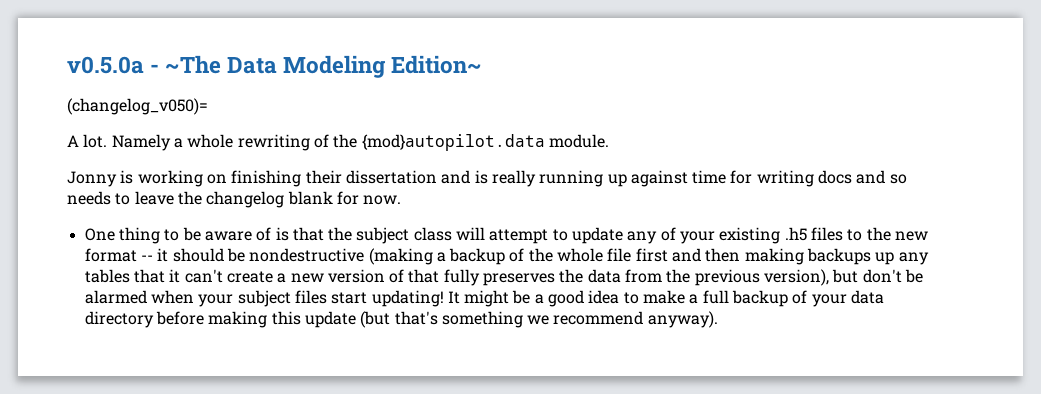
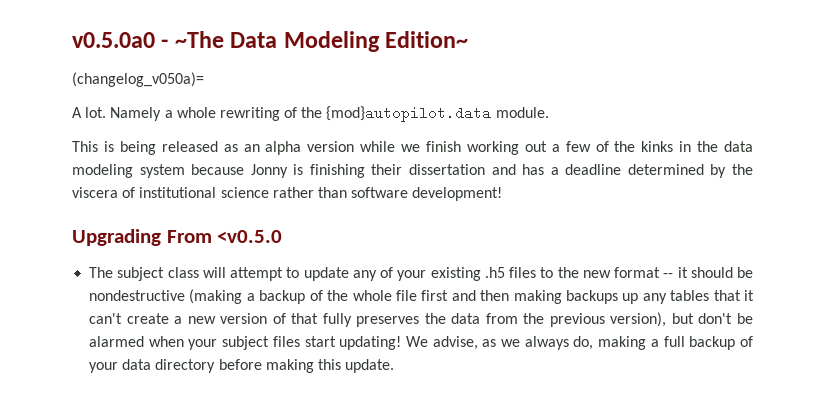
- v0.5.0a - ~The Data Modeling Edition~
+ v0.5.0a0 - ~The Data Modeling Edition~
- (changelog_v050)=
+ (changelog_v050a)=
- Jonny is working on finishing their dissertation and is really running up against time for writing docs and so needs to leave the changelog blank for now.
- One thing to be aware of is that the subject class will attempt to update any of your existing .h5 files to the new format -- it should be nondestructive (making a backup of the whole file first and then making backups up any tables that it can't create a new version of that fully preserves the data from the previous version), but don't be alarmed when your subject files start updating!
+ This is being released as an alpha version while we finish working out a few of the kinks in the data modeling system because Jonny is finishing their dissertation and has a deadline determined by the viscera of institutional science rather than software development!
+ Upgrading From <v0.5.0
+ The subject class will attempt to update any of your existing .h5 files to the new format -- it should be nondestructive (making a backup of the whole file first and then making backups up any tables that it can't create a new version of that fully preserves the data from the previous version), but don't be alarmed when your subject files start updating!
- It might be a good idea to make a full backup of your data directory before making this update (but that's something we recommend anyway).
+ We advise, as we always do, making a full backup of your data directory before making this update.

